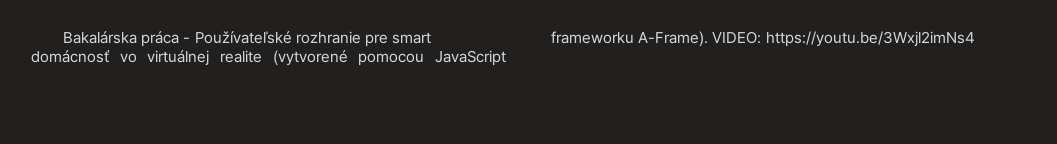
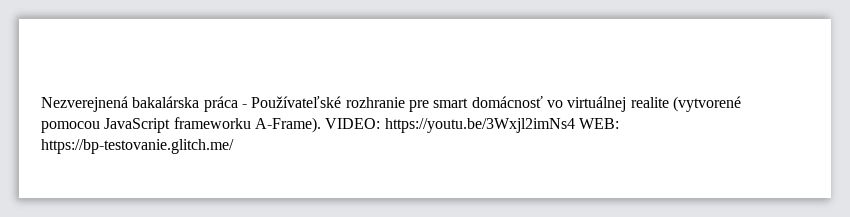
- Bakalárska práca - Používateľské rozhranie pre smart domácnosť vo virtuálnej realite (vytvorené pomocou JavaScript frameworku A-Frame).
+ Nezverejnená bakalárska práca - Používateľské rozhranie pre smart domácnosť vo virtuálnej realite (vytvorené pomocou JavaScript frameworku A-Frame).
- VIDEO: https://youtu.be/3Wxjl2imNs4
+ VIDEO: https://youtu.be/3Wxjl2imNs4 WEB: https://bp-testovanie.glitch.me/

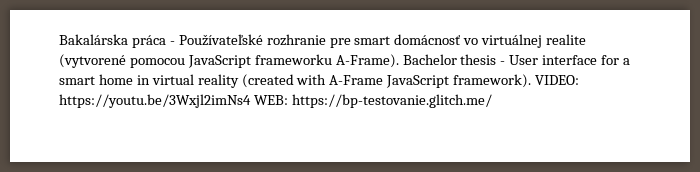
- Nezverejnená bakalárska práca - Používateľské rozhranie pre smart domácnosť vo virtuálnej realite (vytvorené pomocou JavaScript frameworku A-Frame).
+ Bakalárska práca - Používateľské rozhranie pre smart domácnosť vo virtuálnej realite (vytvorené pomocou JavaScript frameworku A-Frame).
+ Bachelor thesis - User interface for a smart home in virtual reality (created with A-Frame JavaScript framework).

